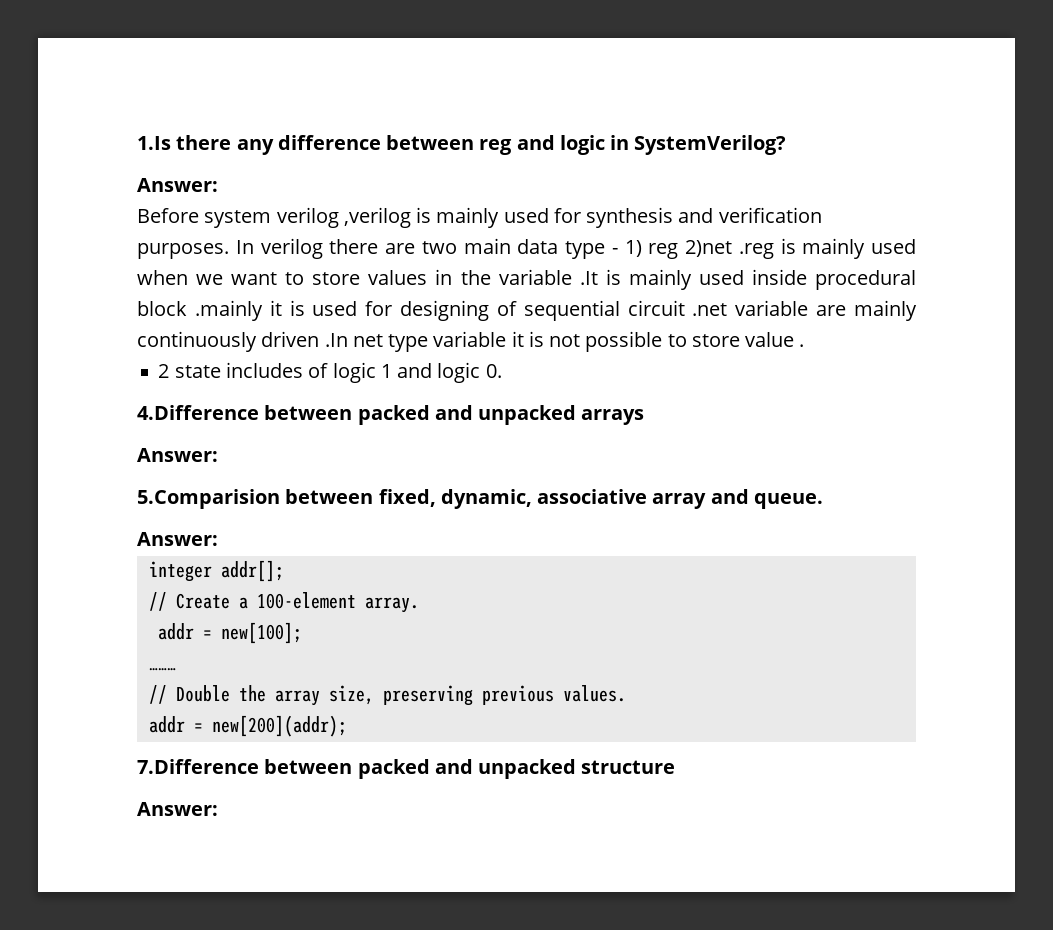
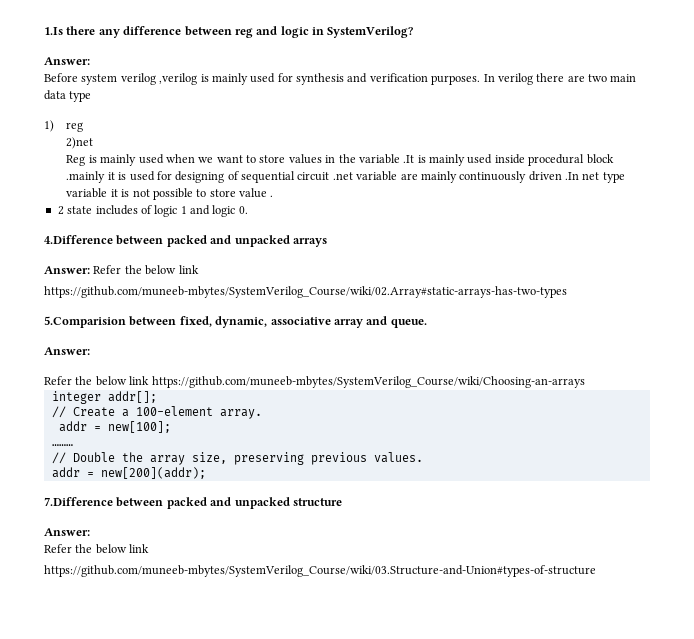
- In verilog there are two main data type - 1) reg 2)net .reg is mainly used when we want to store values in the variable .It is mainly used inside procedural block .mainly it is used for designing of sequential circuit .net variable are mainly continuously driven .In net type variable it is not possible to store value .
+ In verilog there are two main data type
+ 1) reg
+ 2)net
+ Reg is mainly used when we want to store values in the variable .It is mainly used inside procedural block .mainly it is used for designing of sequential circuit .net variable are mainly continuously driven .In net type variable it is not possible to store value .
  4.Difference between packed and unpacked arrays
- Answer:
+ Answer: Refer the below link
+ https://github.com/muneeb-mbytes/SystemVerilog_Course/wiki/02.Array#static-arrays-has-two-types
+ Refer the below link https://github.com/muneeb-mbytes/SystemVerilog_Course/wiki/Choosing-an-arrays
  7.Difference between packed and unpacked structure
  Answer:
+ Refer the below link
+ https://github.com/muneeb-mbytes/SystemVerilog_Course/wiki/03.Structure-and-Union#types-of-structure

